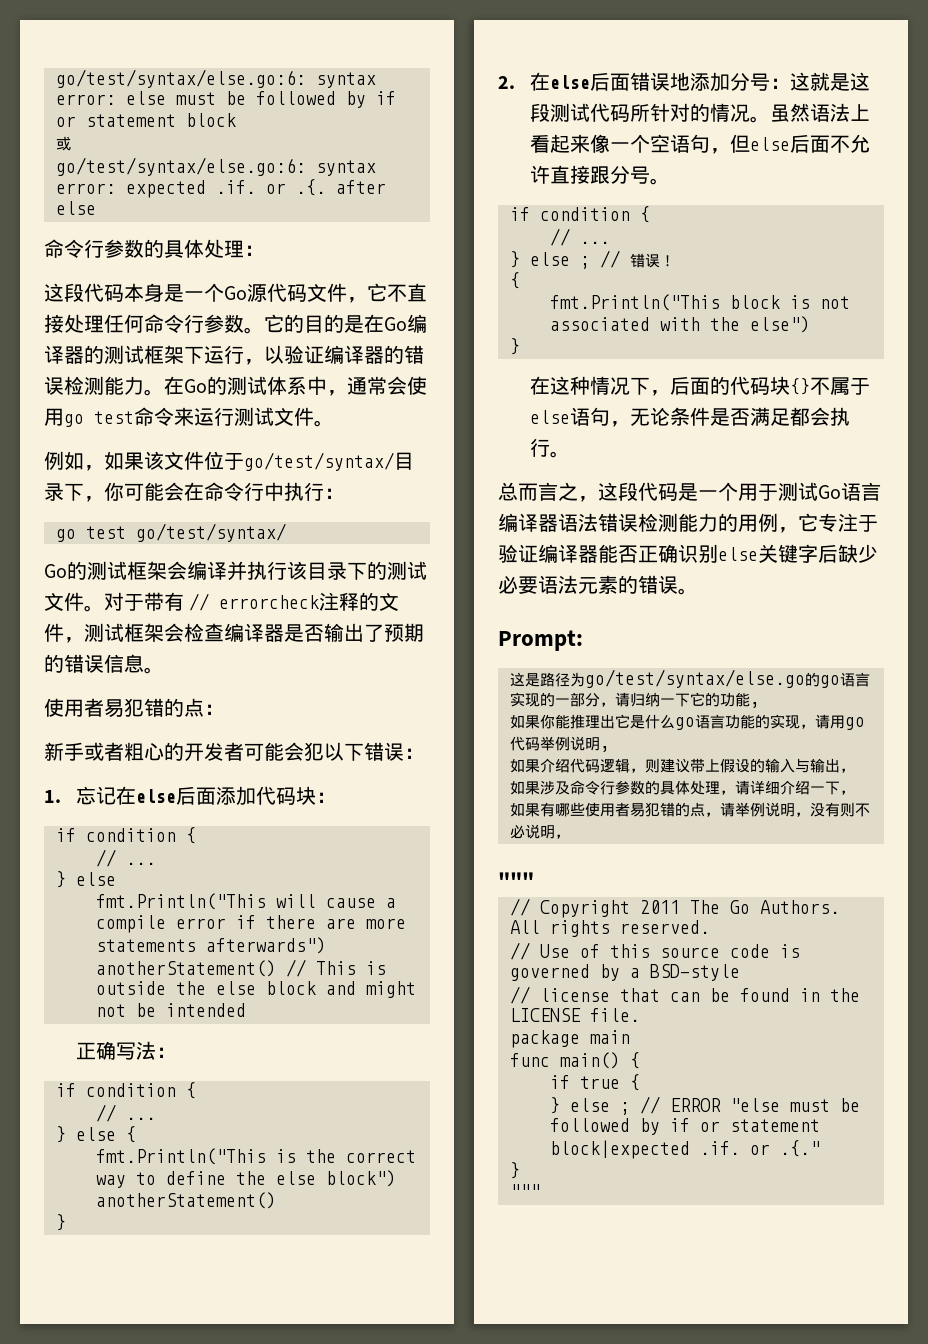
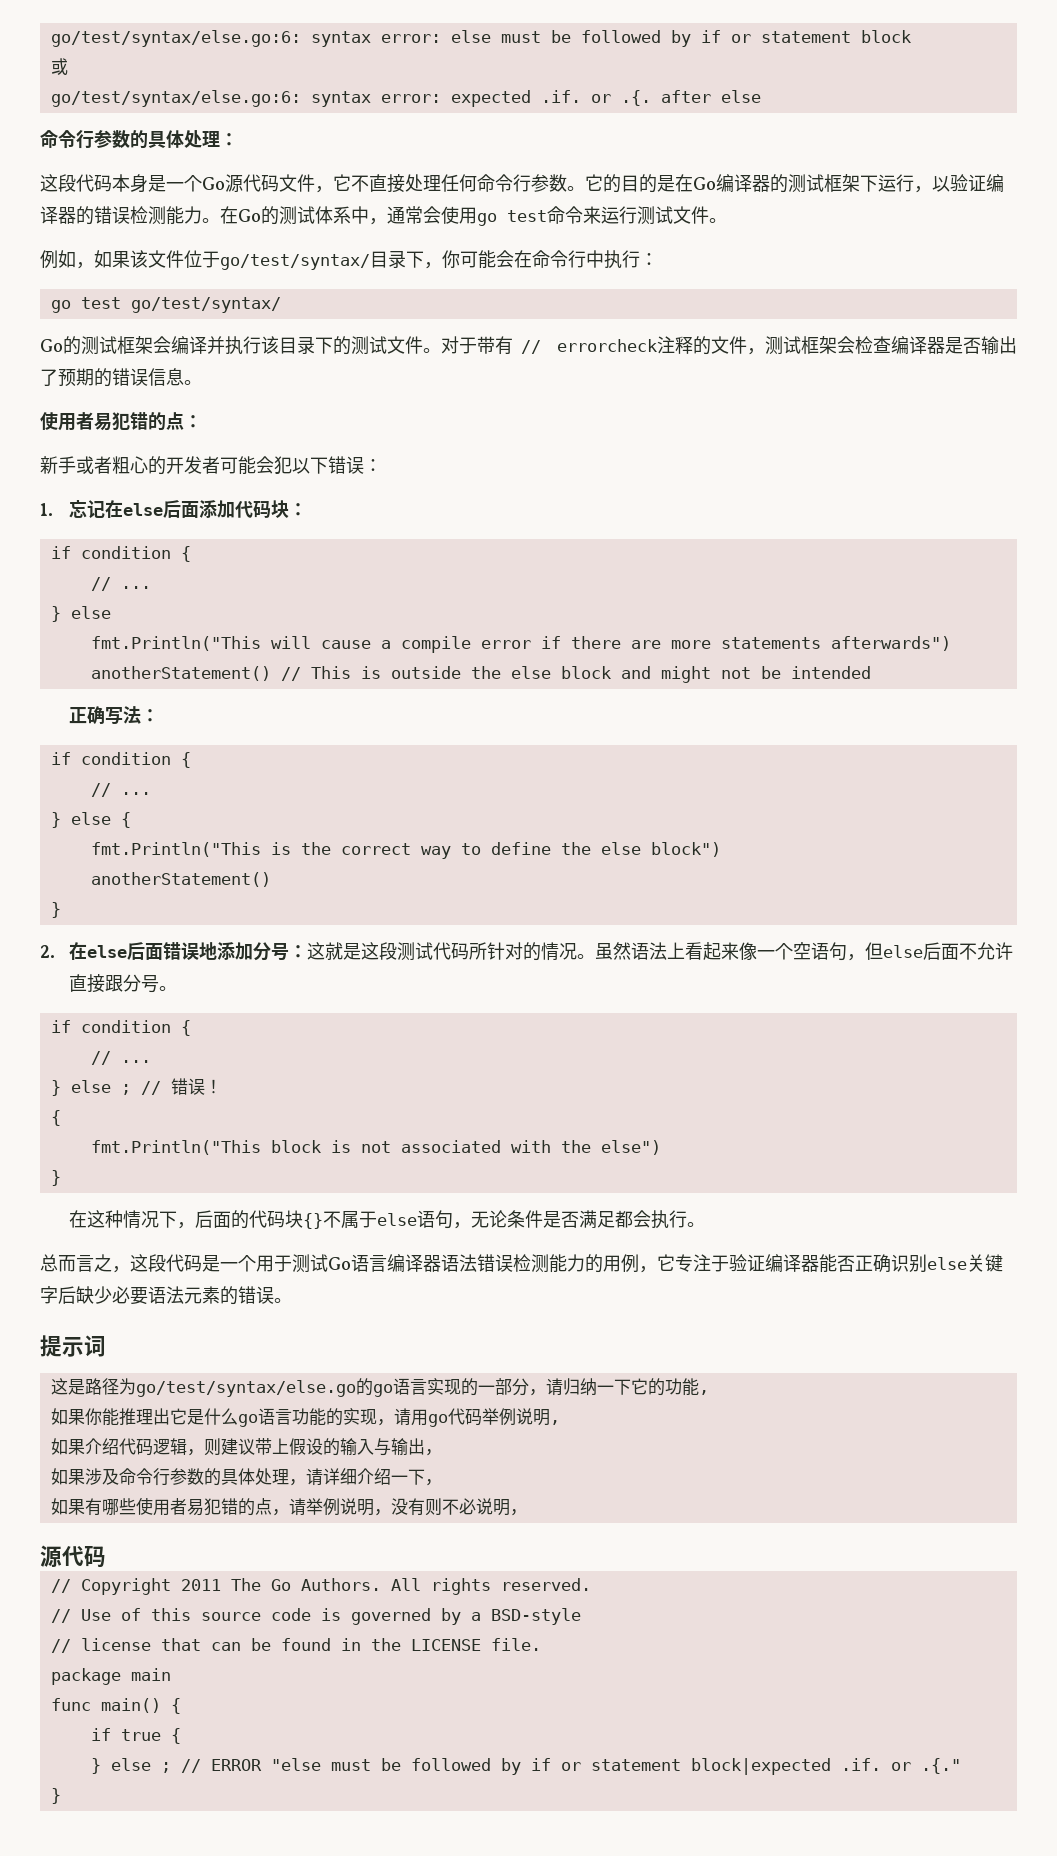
- Prompt:
+ 提示词
  如果有哪些使用者易犯错的点，请举例说明，没有则不必说明，
- """
+ 源代码
  } else ; // ERROR "else must be followed by if or statement block|expected .if. or .{."
  }
- """

